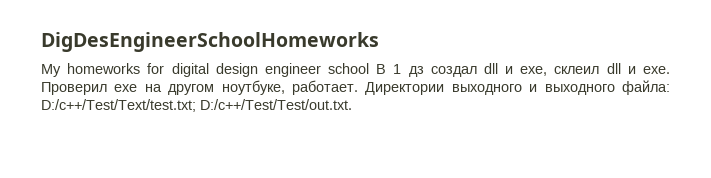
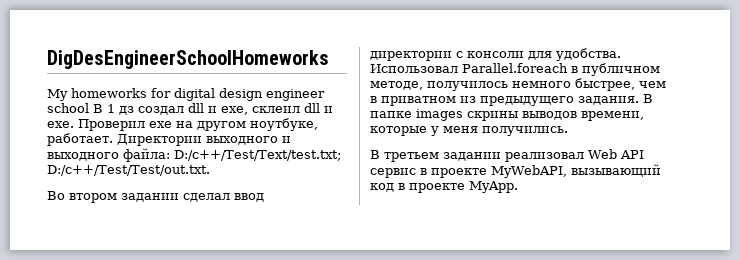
+ Во втором задании сделал ввод директории с консоли для удобства. Использовал Parallel.foreach в публичном методе, получилось немного быстрее, чем в приватном из предыдущего задания. В папке images скрины выводов времени, которые у меня получились.
+ В третьем задании реализовал Web API сервис в проекте MyWebAPI, вызывающий код в проекте MyApp.

